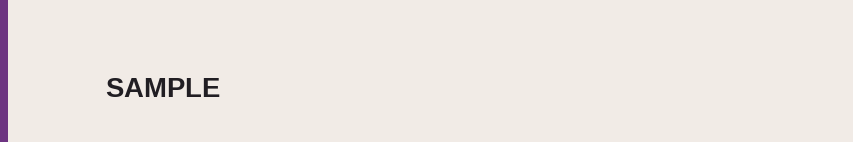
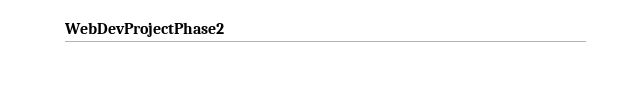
- SAMPLE
+ WebDevProjectPhase2

